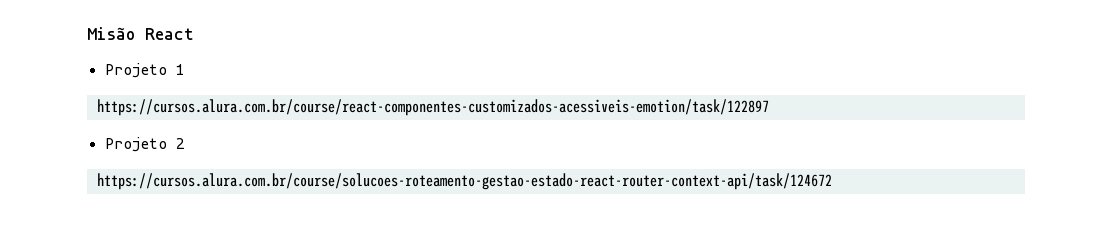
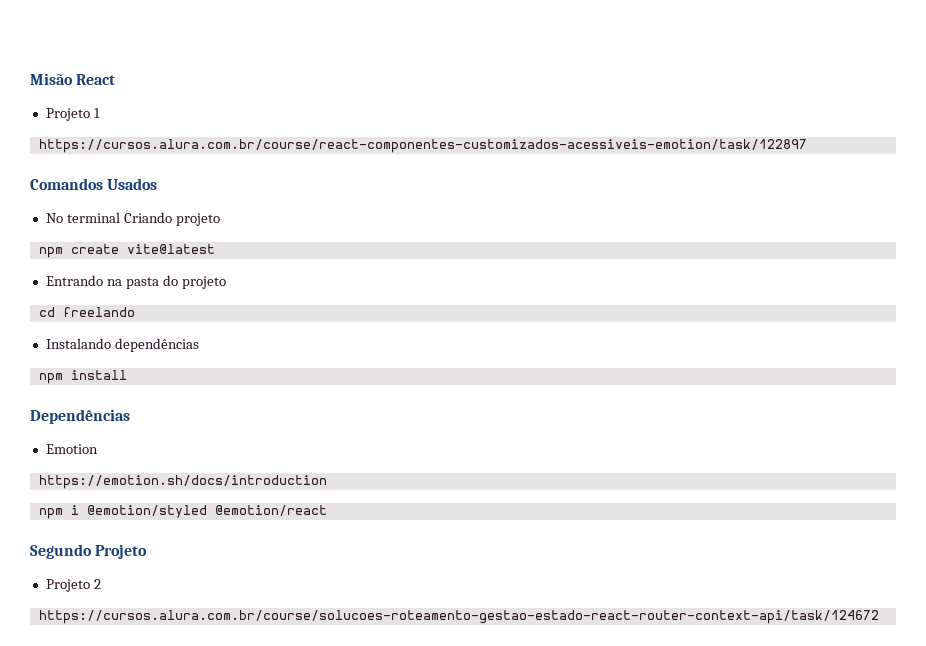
+ Comandos Usados
+ No terminal Criando projeto
+ npm create vite@latest
+ Entrando na pasta do projeto
+ cd freelando
+ Instalando dependências
+ npm install
+ Dependências
+ Emotion
+ https://emotion.sh/docs/introduction
+ npm i @emotion/styled @emotion/react
+ Segundo Projeto

